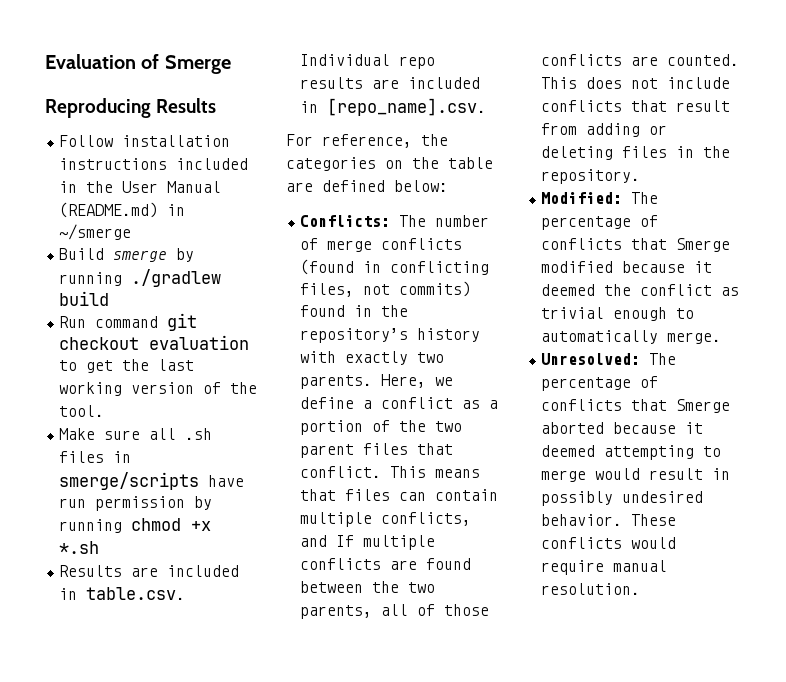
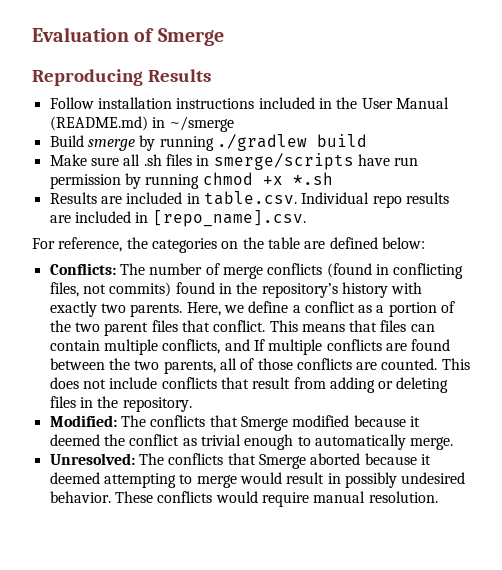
- Run command git checkout evaluation to get the last working version of the tool.
- Modified: The percentage of conflicts that Smerge modified because it deemed the conflict as trivial enough to automatically merge.
+ Modified: The conflicts that Smerge modified because it deemed the conflict as trivial enough to automatically merge.
- Unresolved: The percentage of conflicts that Smerge aborted because it deemed attempting to merge would result in possibly undesired behavior.
+ Unresolved: The conflicts that Smerge aborted because it deemed attempting to merge would result in possibly undesired behavior.

